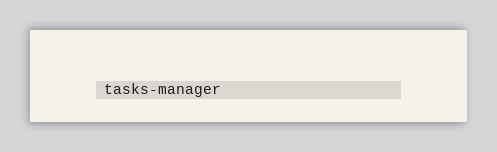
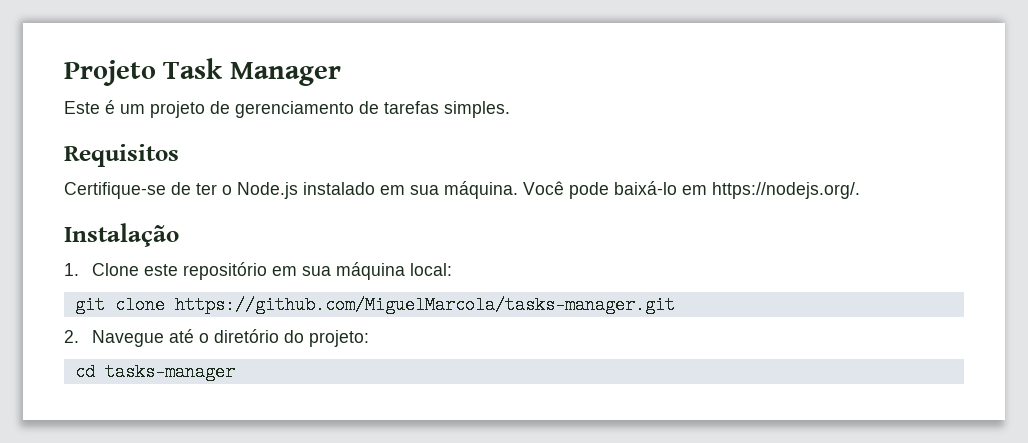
- tasks-manager
+ Projeto Task Manager
+ Este é um projeto de gerenciamento de tarefas simples.
+ Requisitos
+ Certifique-se de ter o Node.js instalado em sua máquina. Você pode baixá-lo em https://nodejs.org/.
+ Instalação
+ 1. Clone este repositório em sua máquina local:
+ git clone https://github.com/MiguelMarcola/tasks-manager.git
+ 2. Navegue até o diretório do projeto:
+ cd tasks-manager

